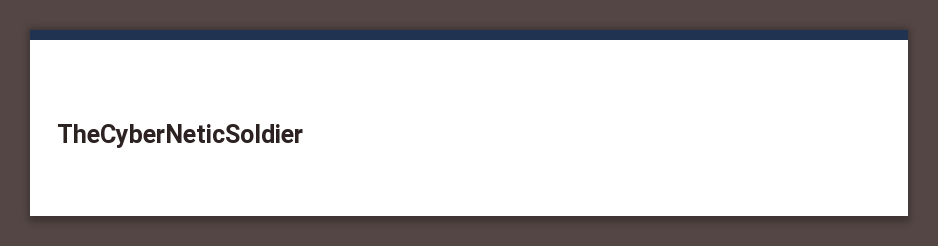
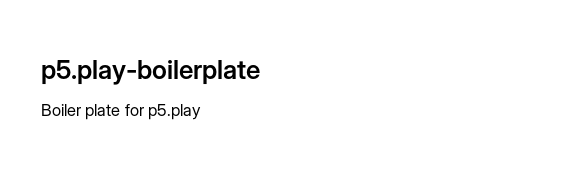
- TheCyberNeticSoldier
+ p5.play-boilerplate
+ Boiler plate for p5.play

